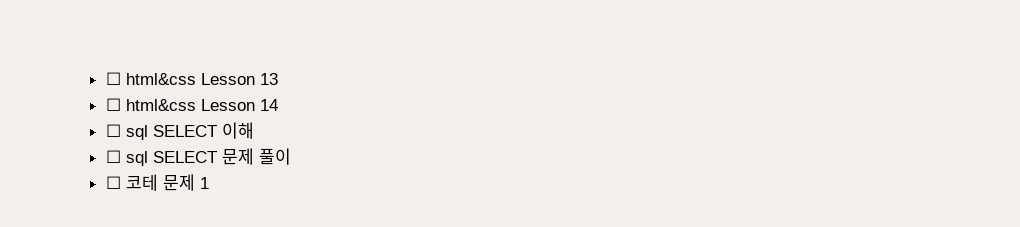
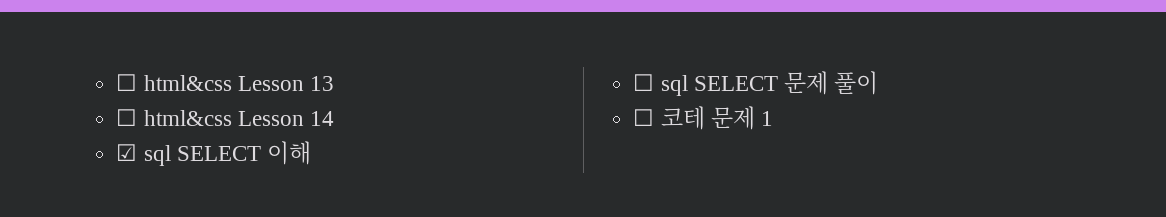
- ☐ sql SELECT 이해
+ ☑ sql SELECT 이해

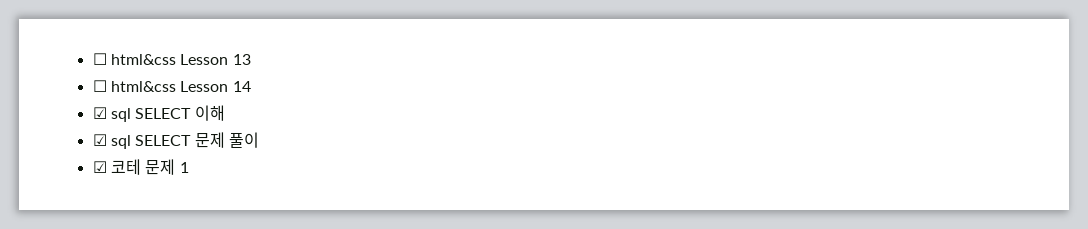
- ☐ sql SELECT 문제 풀이
+ ☑ sql SELECT 문제 풀이
- ☐ 코테 문제 1
+ ☑ 코테 문제 1

